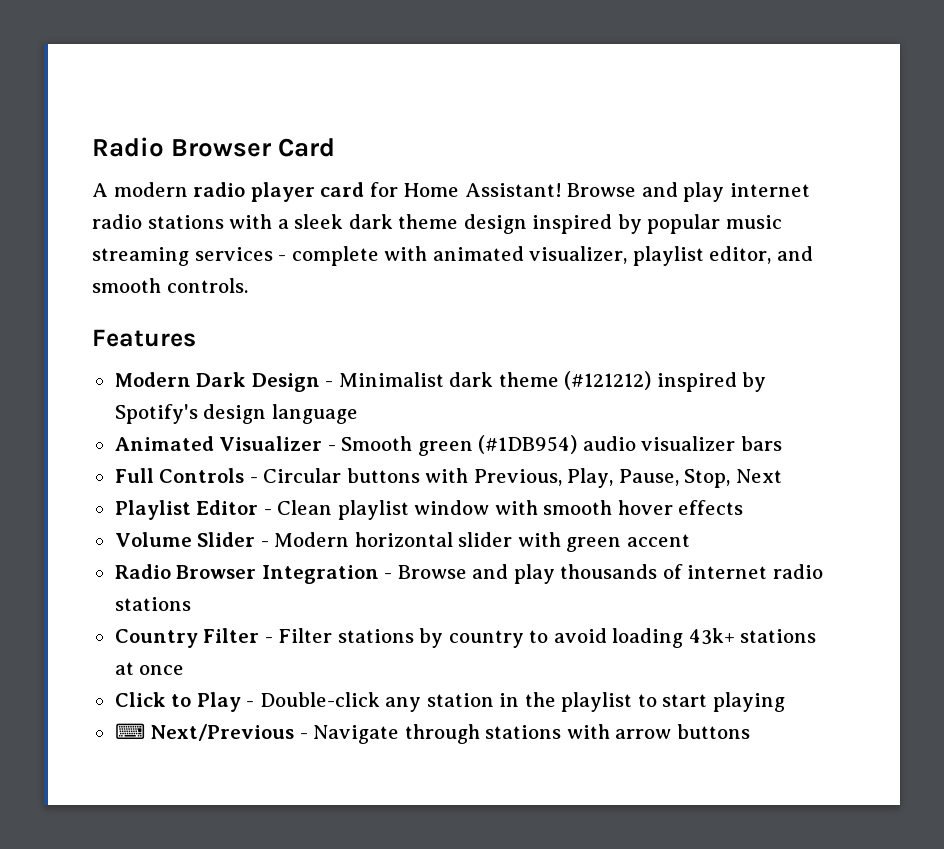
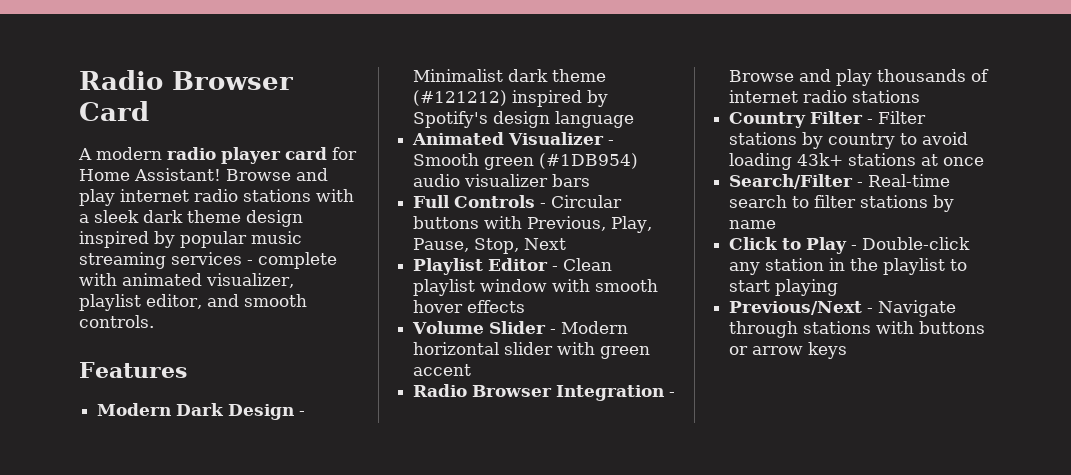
+ Search/Filter - Real-time search to filter stations by name
- ⌨ Next/Previous - Navigate through stations with arrow buttons
+ Previous/Next - Navigate through stations with buttons or arrow keys

